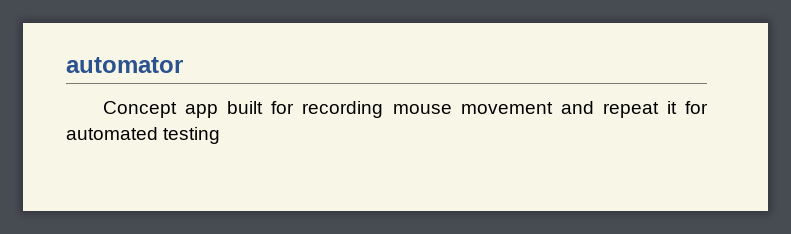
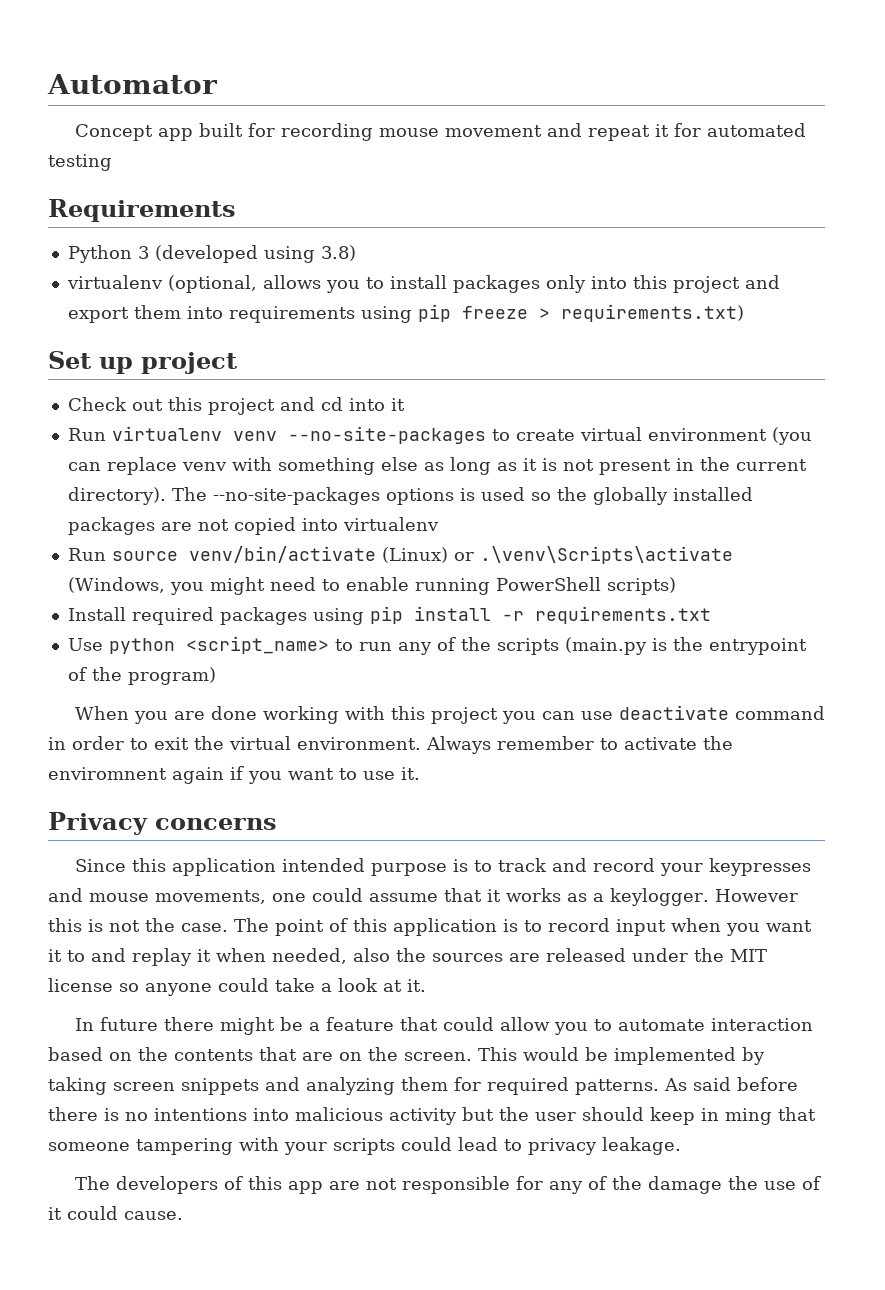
- automator
+ Automator
+ Requirements
+ Python 3 (developed using 3.8)
+ virtualenv (optional, allows you to install packages only into this project and export them into requirements using pip freeze > requirements.txt)
+ Set up project
+ Check out this project and cd into it
+ Run virtualenv venv --no-site-packages to create virtual environment (you can replace venv with something else as long as it is not present in the current directory). The --no-site-packages options is used so the globally installed packages are not copied into virtualenv
+ Run source venv/bin/activate (Linux) or .\venv\Scripts\activate (Windows, you might need to enable running PowerShell scripts)
+ Install required packages using pip install -r requirements.txt
+ Use python <script_name> to run any of the scripts (main.py is the entrypoint of the program)
+ When you are done working with this project you can use deactivate command in order to exit the virtual environment. Always remember to activate the enviromnent again if you want to use it.
+ Privacy concerns
+ Since this application intended purpose is to track and record your keypresses and mouse movements, one could assume that it works as a keylogger. However this is not the case. The point of this application is to record input when you want it to and replay it when needed, also the sources are released under the MIT license so anyone could take a look at it.
+ In future there might be a feature that could allow you to automate interaction based on the contents that are on the screen. This would be implemented by taking screen snippets and analyzing them for required patterns. As said before there is no intentions into malicious activity but the user should keep in ming that someone tampering with your scripts could lead to privacy leakage.
+ The developers of this app are not responsible for any of the damage the use of it could cause.

